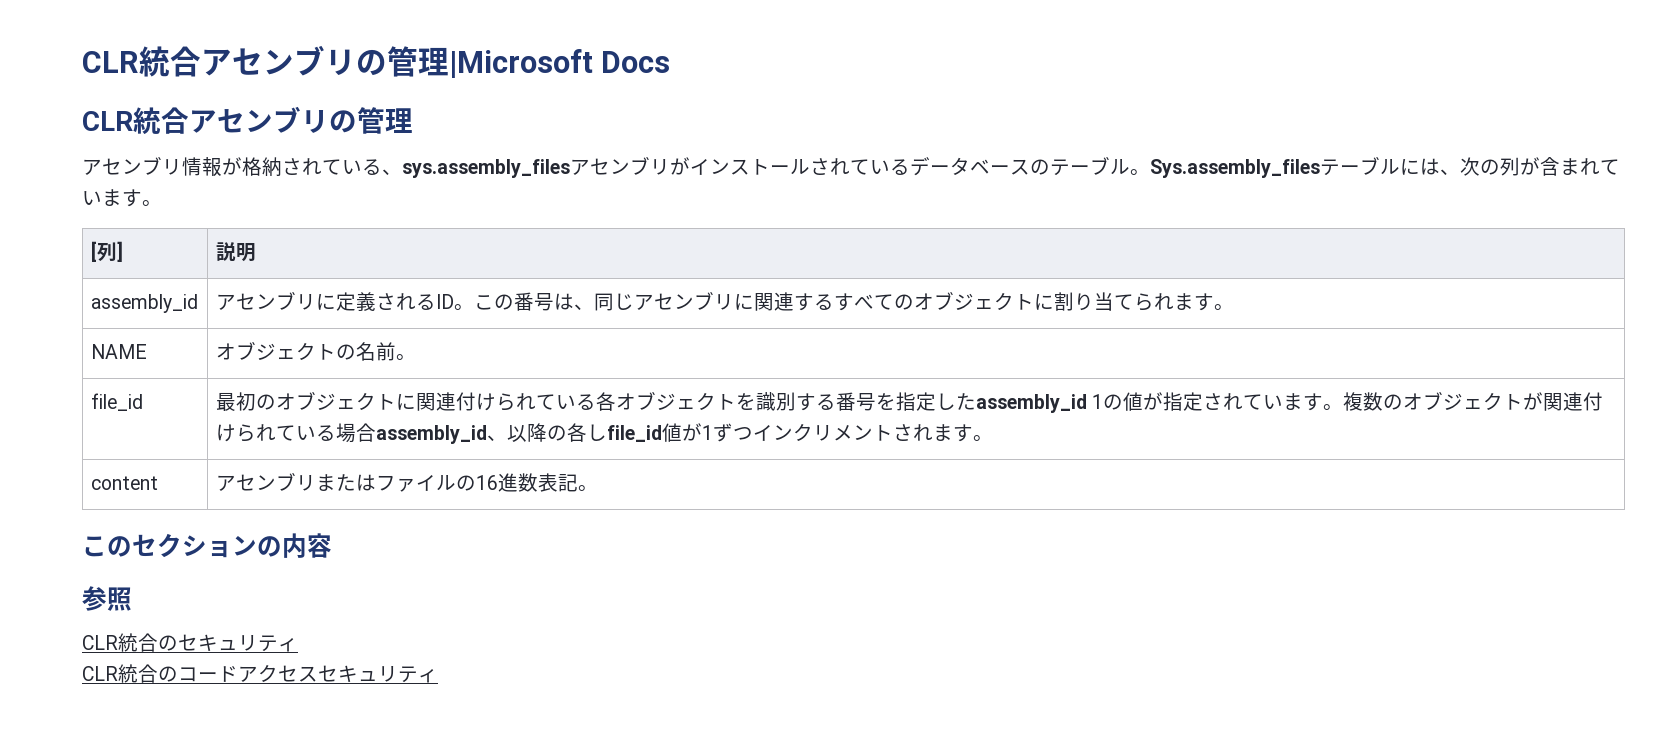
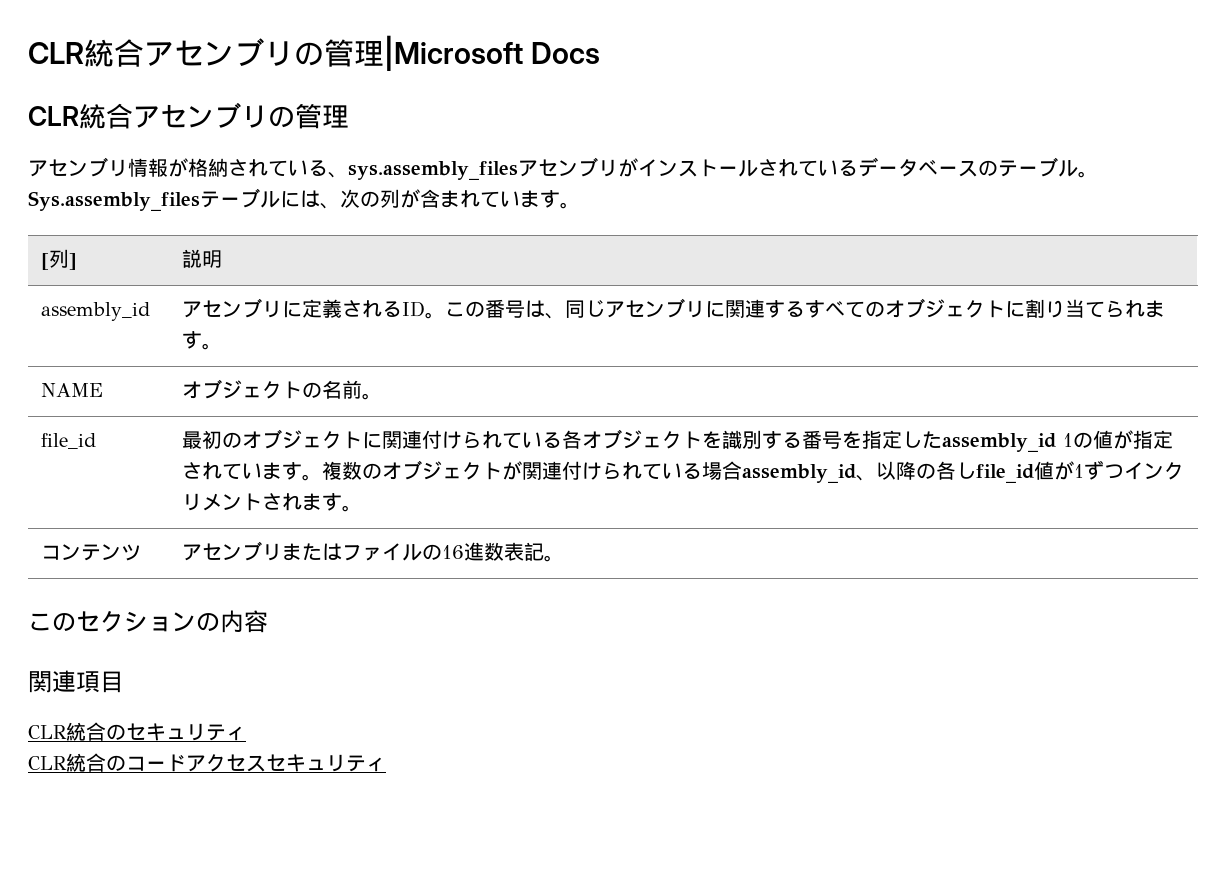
- content | アセンブリまたはファイルの16進数表記。
+ コンテンツ | アセンブリまたはファイルの16進数表記。
- 参照
+ 関連項目

